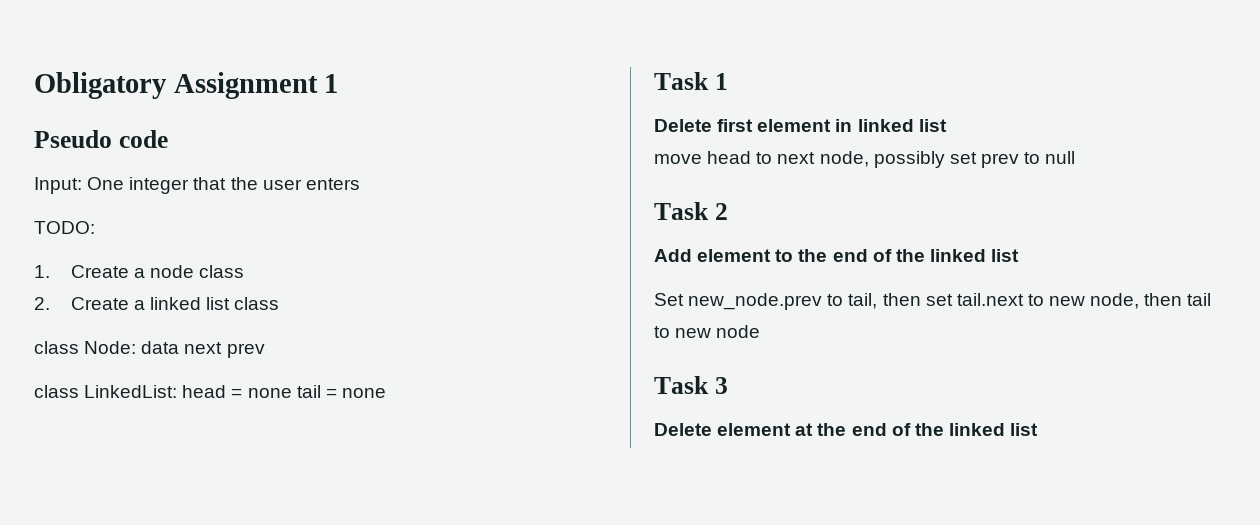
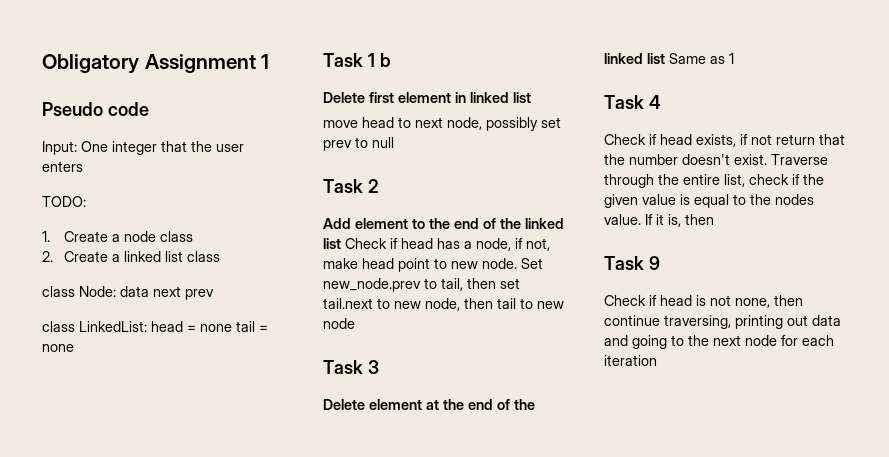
- Task 1
+ Task 1 b
- Add element to the end of the linked list
- Set new_node.prev to tail, then set tail.next to new node, then tail to new node
+ Add element to the end of the linked list Check if head has a node, if not, make head point to new node. Set new_node.prev to tail, then set tail.next to new node, then tail to new node
- Delete element at the end of the linked list
+ Delete element at the end of the linked list Same as 1
+ Task 4
+ Check if head exists, if not return that the number doesn't exist. Traverse through the entire list, check if the given value is equal to the nodes value. If it is, then
+ Task 9
+ Check if head is not none, then continue traversing, printing out data and going to the next node for each iteration

